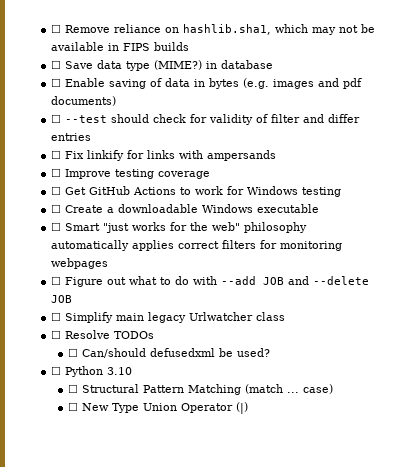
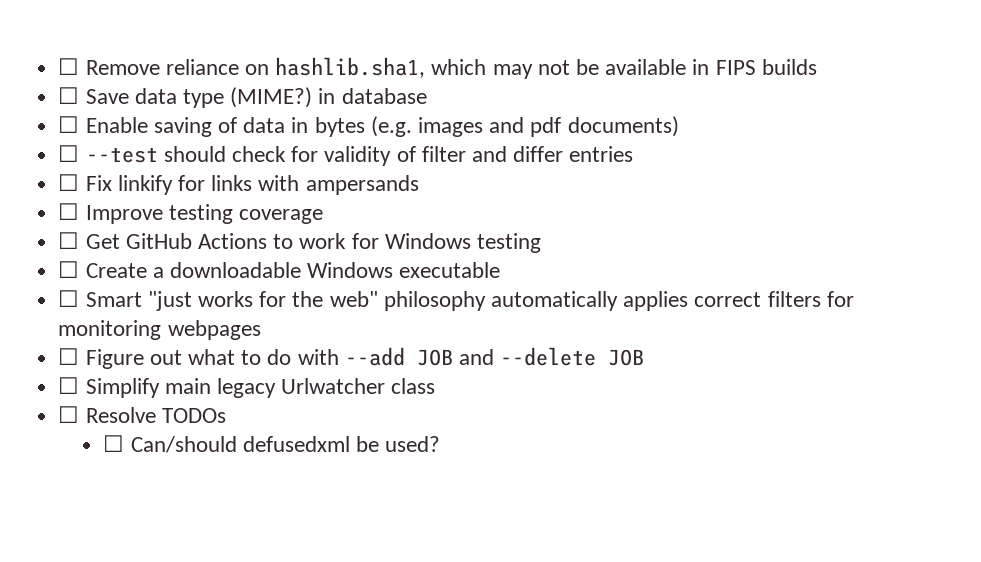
- ☐ Python 3.10
- ☐ Structural Pattern Matching (match ... case)
- ☐ New Type Union Operator (|)

